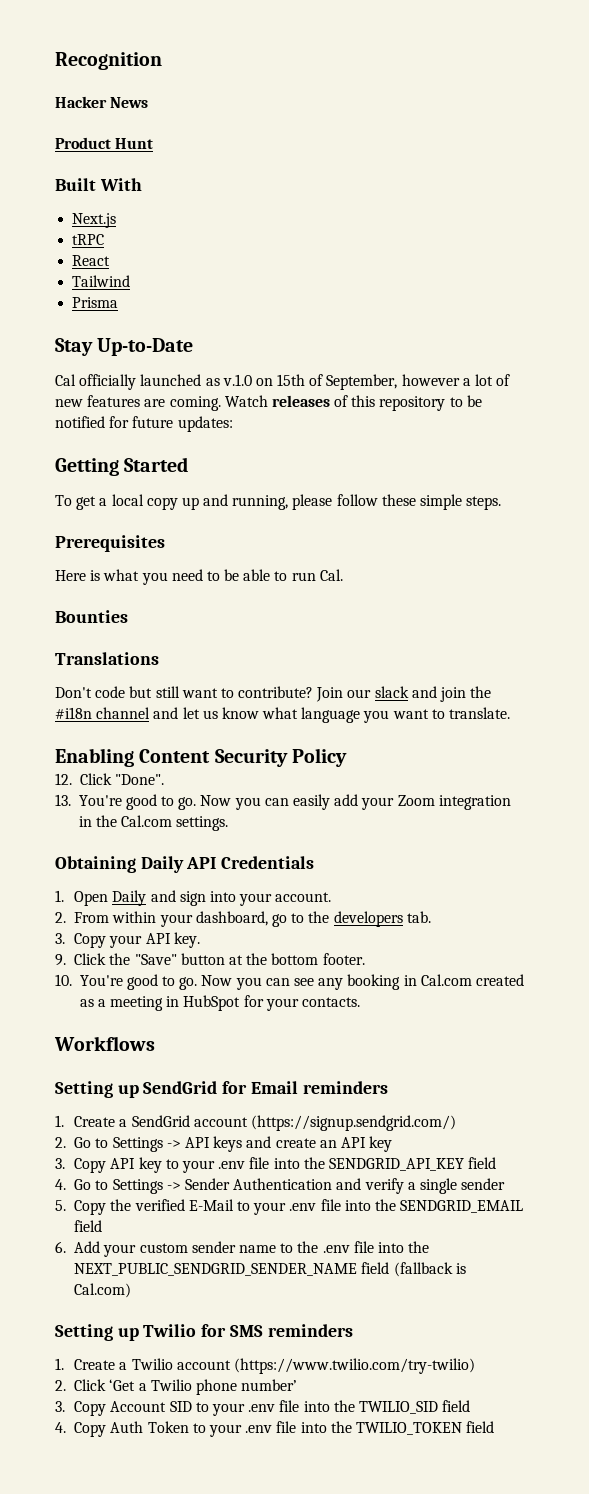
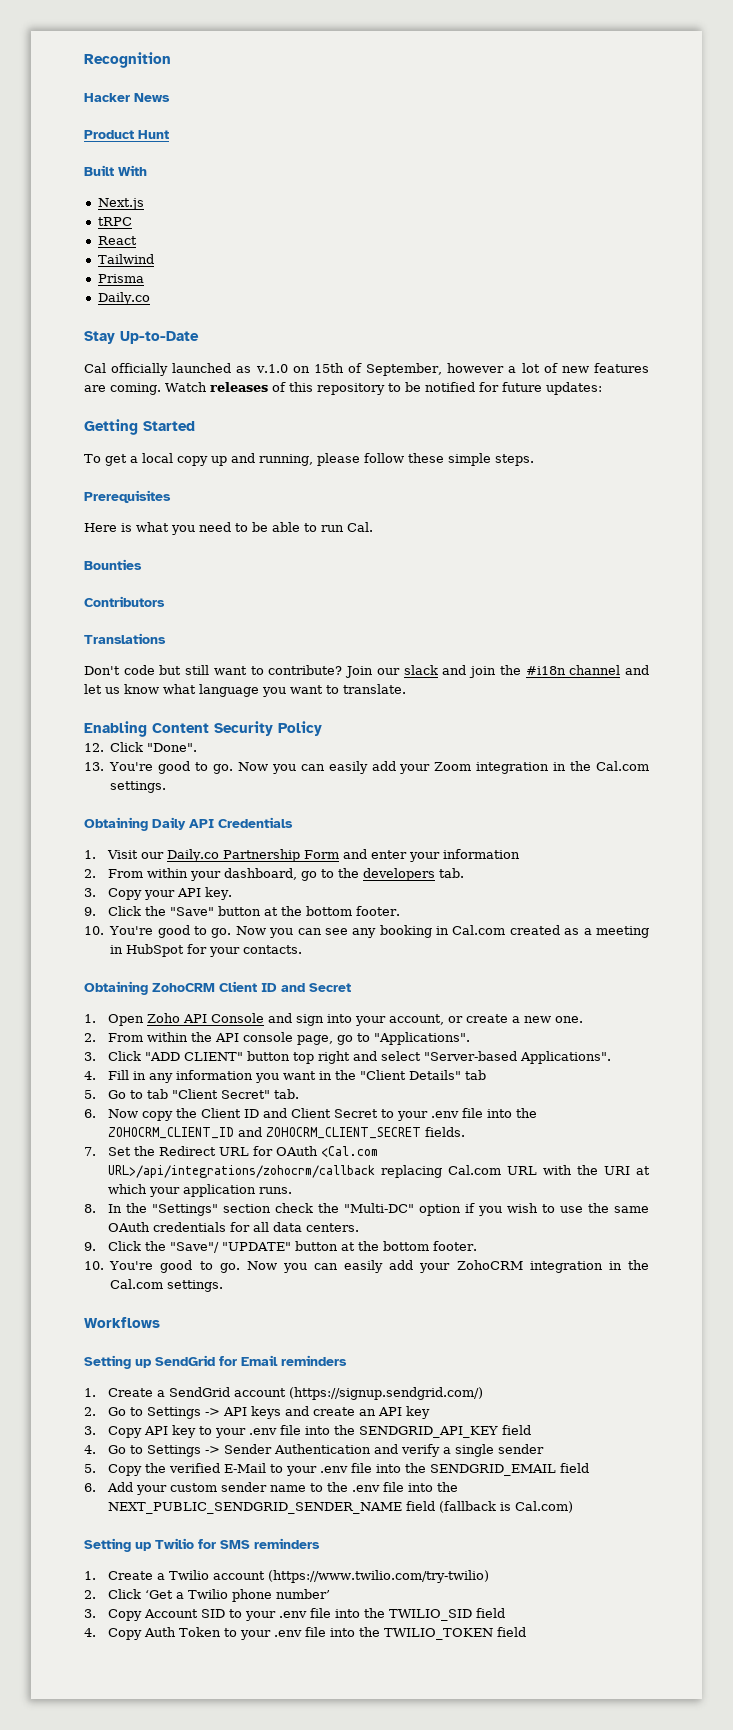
  Prisma
+ Daily.co
+ Contributors
- 1. Open Daily and sign into your account.
+ 1. Visit our Daily.co Partnership Form and enter your information
+ Obtaining ZohoCRM Client ID and Secret
+ 1. Open Zoho API Console and sign into your account, or create a new one.
+ 2. From within the API console page, go to "Applications".
+ 3. Click "ADD CLIENT" button top right and select "Server-based Applications".
+ 4. Fill in any information you want in the "Client Details" tab
+ 5. Go to tab "Client Secret" tab.
+ 6. Now copy the Client ID and Client Secret to your .env file into the ZOHOCRM_CLIENT_ID and ZOHOCRM_CLIENT_SECRET fields.
+ 7. Set the Redirect URL for OAuth <Cal.com URL>/api/integrations/zohocrm/callback replacing Cal.com URL with the URI at which your application runs.
+ 8. In the "Settings" section check the "Multi-DC" option if you wish to use the same OAuth credentials for all data centers.
+ 9. Click the "Save"/ "UPDATE" button at the bottom footer.
+ 10. You're good to go. Now you can easily add your ZohoCRM integration in the Cal.com settings.

